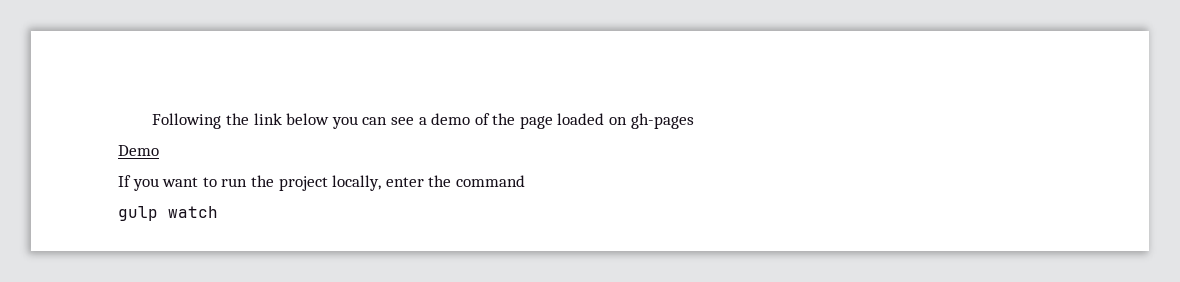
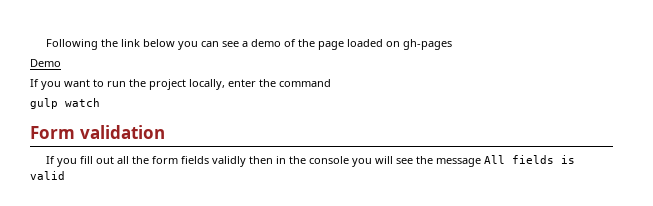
+ Form validation
+ If you fill out all the form fields validly then in the console you will see the message All fields is valid

